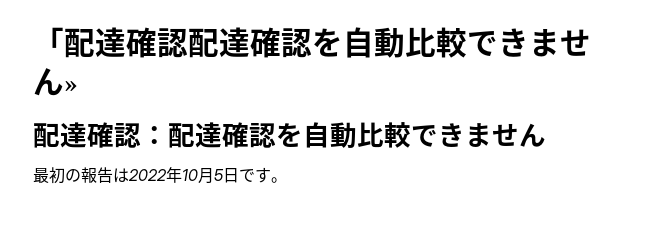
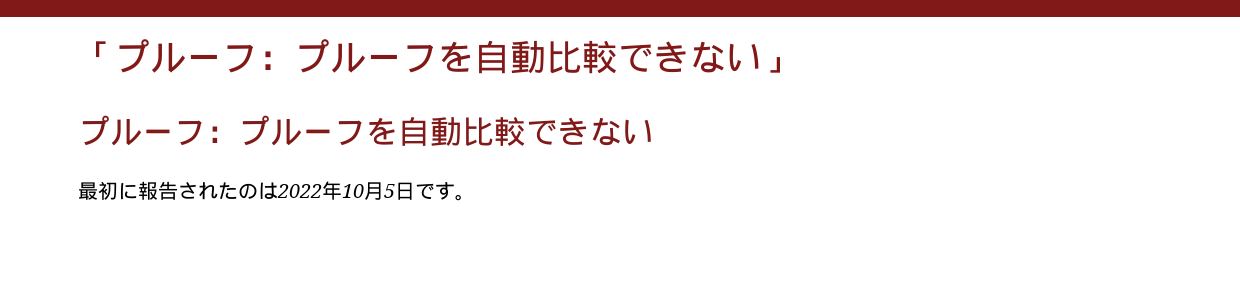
- 「配達確認配達確認を自動比較できません»
- 配達確認：配達確認を自動比較できません
+ 「プルーフ：プルーフを自動比較できない」
+ プルーフ：プルーフを自動比較できない
- 最初の報告は2022年10月5日です。
+ 最初に報告されたのは2022年10月5日です。

